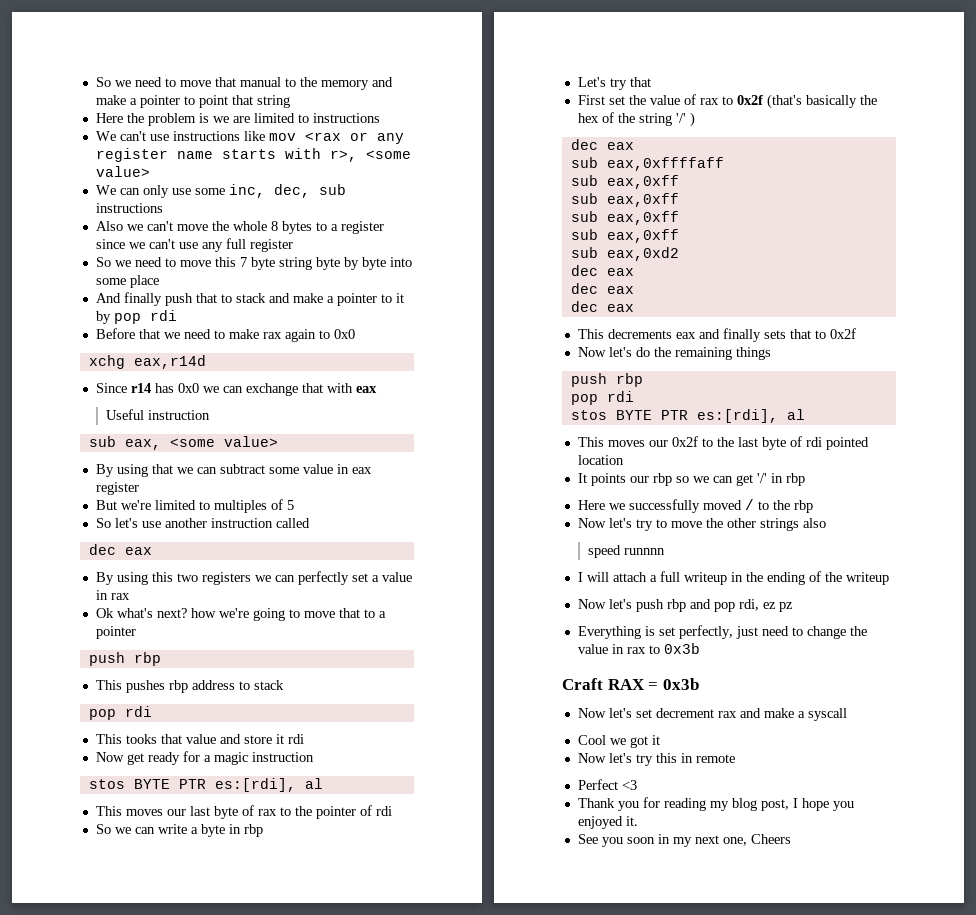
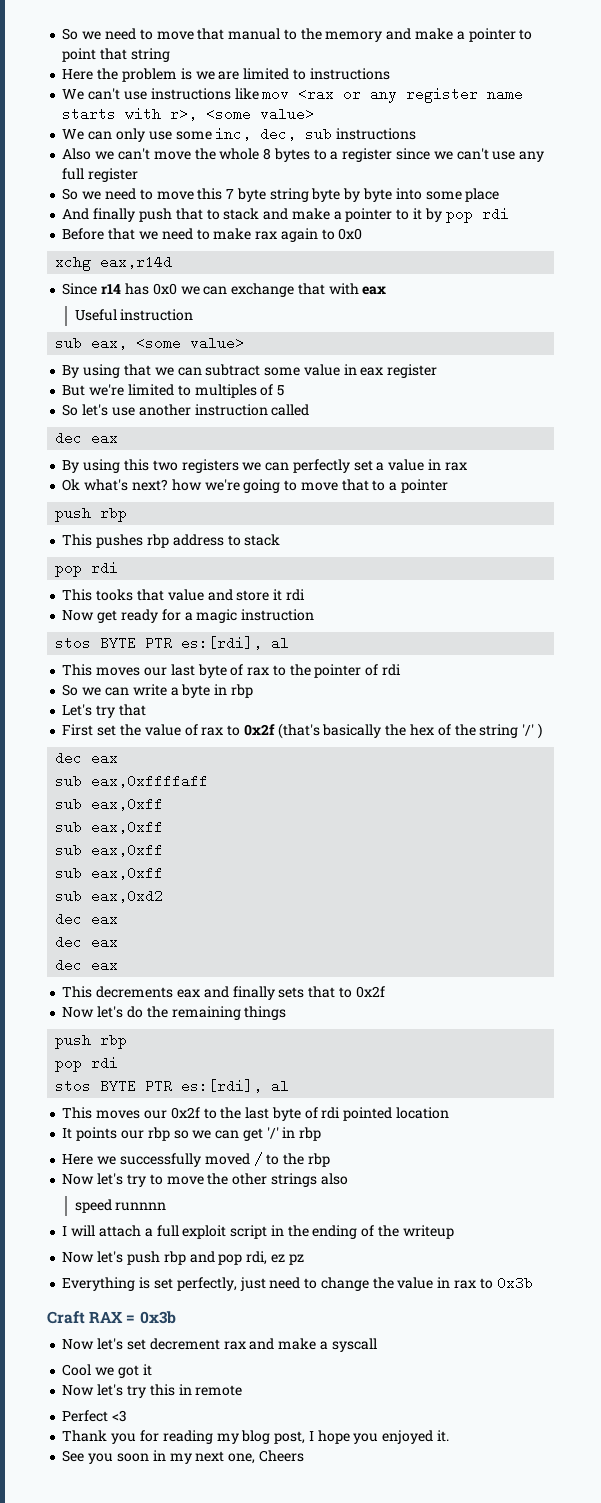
- I will attach a full writeup in the ending of the writeup
+ I will attach a full exploit script in the ending of the writeup

